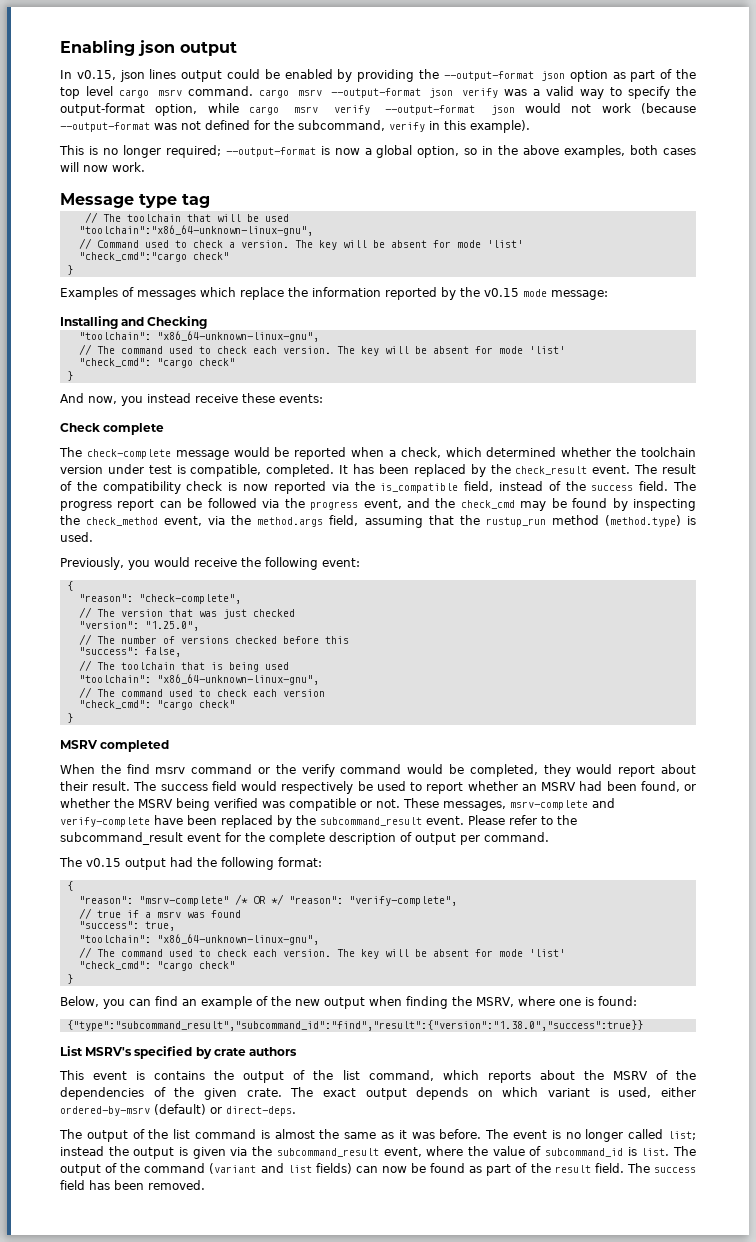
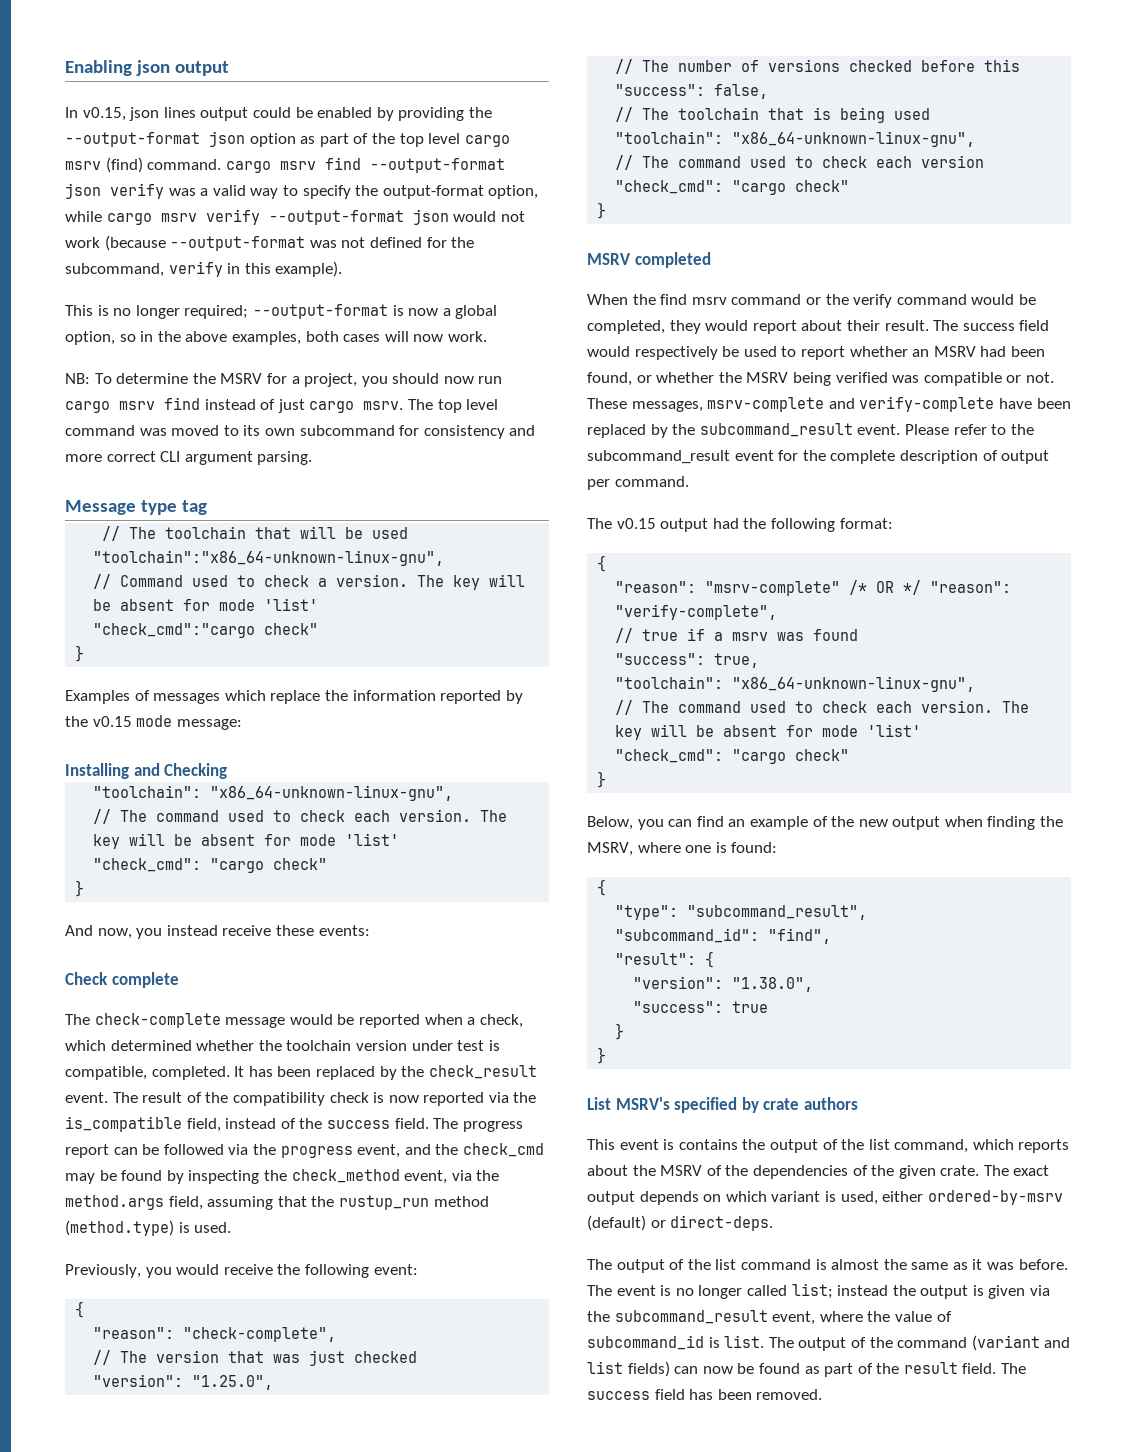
- In v0.15, json lines output could be enabled by providing the --output-format json option as part of the top level cargo msrv command. cargo msrv --output-format json verify was a valid way to specify the output-format option, while cargo msrv verify --output-format json would not work (because --output-format was not defined for the subcommand, verify in this example).
+ In v0.15, json lines output could be enabled by providing the --output-format json option as part of the top level cargo msrv (find) command. cargo msrv find --output-format json verify was a valid way to specify the output-format option, while cargo msrv verify --output-format json would not work (because --output-format was not defined for the subcommand, verify in this example).
+ NB: To determine the MSRV for a project, you should now run cargo msrv find instead of just cargo msrv. The top level command was moved to its own subcommand for consistency and more correct CLI argument parsing.
  Below, you can find an example of the new output when finding the MSRV, where one is found:
- {"type":"subcommand_result","subcommand_id":"find","result":{"version":"1.38.0","success":true}}
+ {
+ "type": "subcommand_result",
+ "subcommand_id": "find",
+ "result": {
+ "version": "1.38.0",
+ "success": true
+ }
+ }

